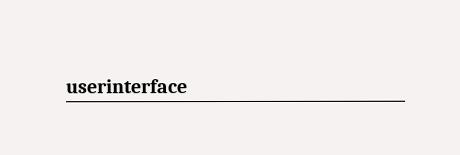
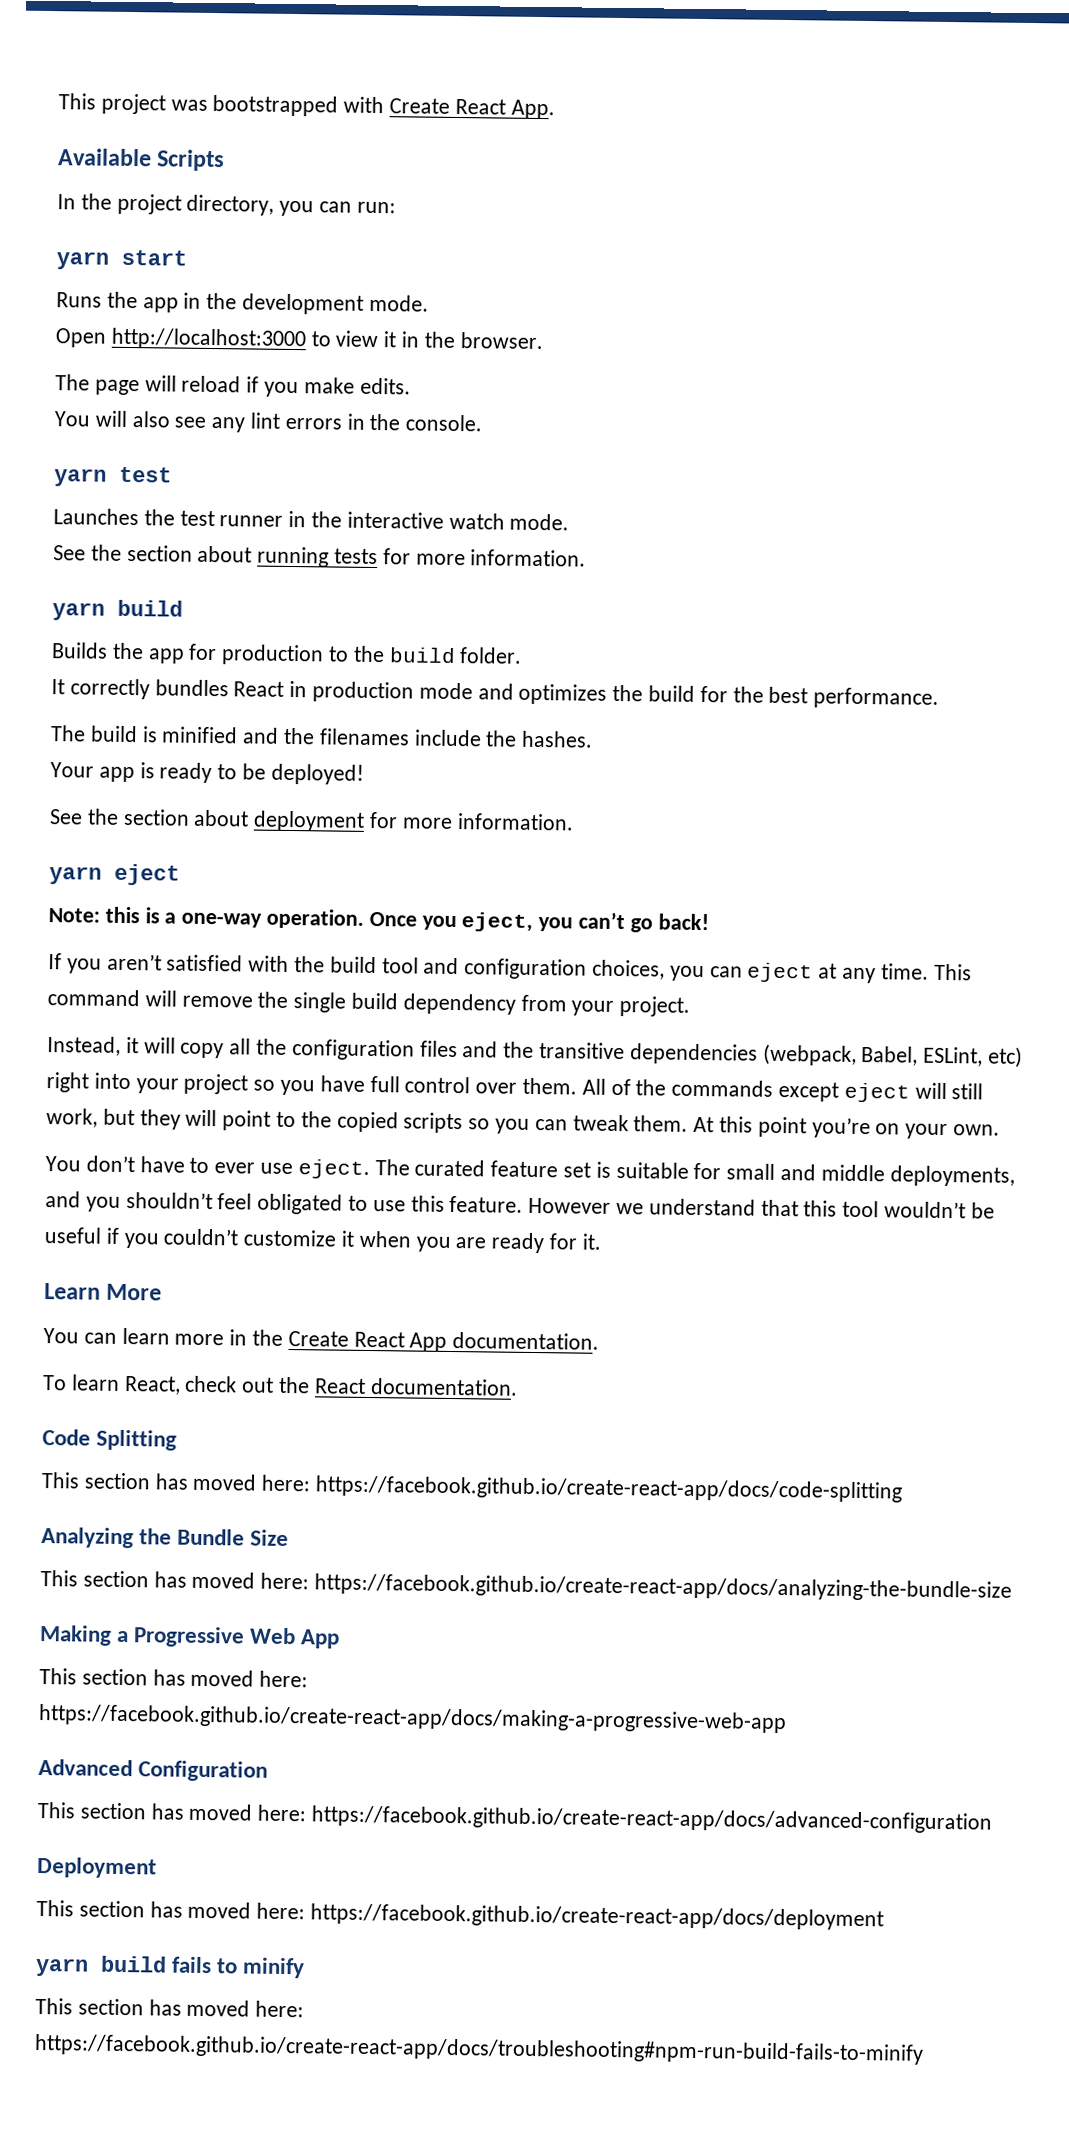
- userinterface
+ This project was bootstrapped with Create React App.
+ Available Scripts
+ In the project directory, you can run:
+ yarn start
+ Runs the app in the development mode.
+ Open http://localhost:3000 to view it in the browser.
+ The page will reload if you make edits.
+ You will also see any lint errors in the console.
+ yarn test
+ Launches the test runner in the interactive watch mode.
+ See the section about running tests for more information.
+ yarn build
+ Builds the app for production to the build folder.
+ It correctly bundles React in production mode and optimizes the build for the best performance.
+ The build is minified and the filenames include the hashes.
+ Your app is ready to be deployed!
+ See the section about deployment for more information.
+ yarn eject
+ Note: this is a one-way operation. Once you eject, you can’t go back!
+ If you aren’t satisfied with the build tool and configuration choices, you can eject at any time. This command will remove the single build dependency from your project.
+ Instead, it will copy all the configuration files and the transitive dependencies (webpack, Babel, ESLint, etc) right into your project so you have full control over them. All of the commands except eject will still work, but they will point to the copied scripts so you can tweak them. At this point you’re on your own.
+ You don’t have to ever use eject. The curated feature set is suitable for small and middle deployments, and you shouldn’t feel obligated to use this feature. However we understand that this tool wouldn’t be useful if you couldn’t customize it when you are ready for it.
+ Learn More
+ You can learn more in the Create React App documentation.
+ To learn React, check out the React documentation.
+ Code Splitting
+ This section has moved here: https://facebook.github.io/create-react-app/docs/code-splitting
+ Analyzing the Bundle Size
+ This section has moved here: https://facebook.github.io/create-react-app/docs/analyzing-the-bundle-size
+ Making a Progressive Web App
+ This section has moved here: https://facebook.github.io/create-react-app/docs/making-a-progressive-web-app
+ Advanced Configuration
+ This section has moved here: https://facebook.github.io/create-react-app/docs/advanced-configuration
+ Deployment
+ This section has moved here: https://facebook.github.io/create-react-app/docs/deployment
+ yarn build fails to minify
+ This section has moved here: https://facebook.github.io/create-react-app/docs/troubleshooting#npm-run-build-fails-to-minify

